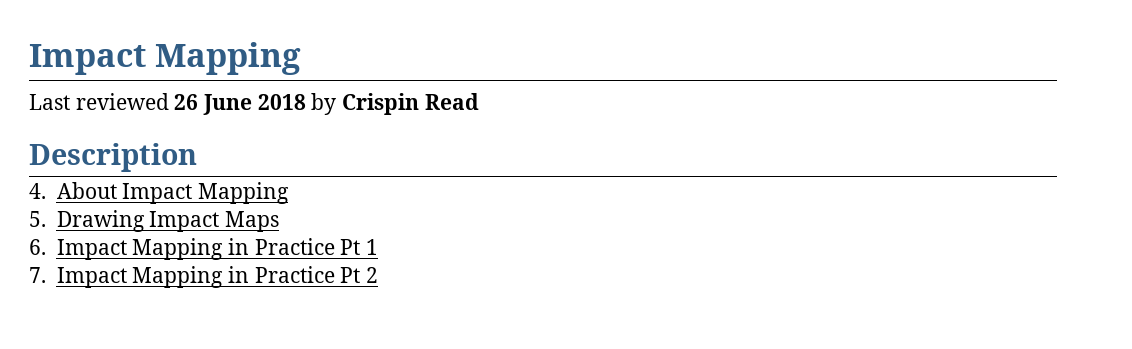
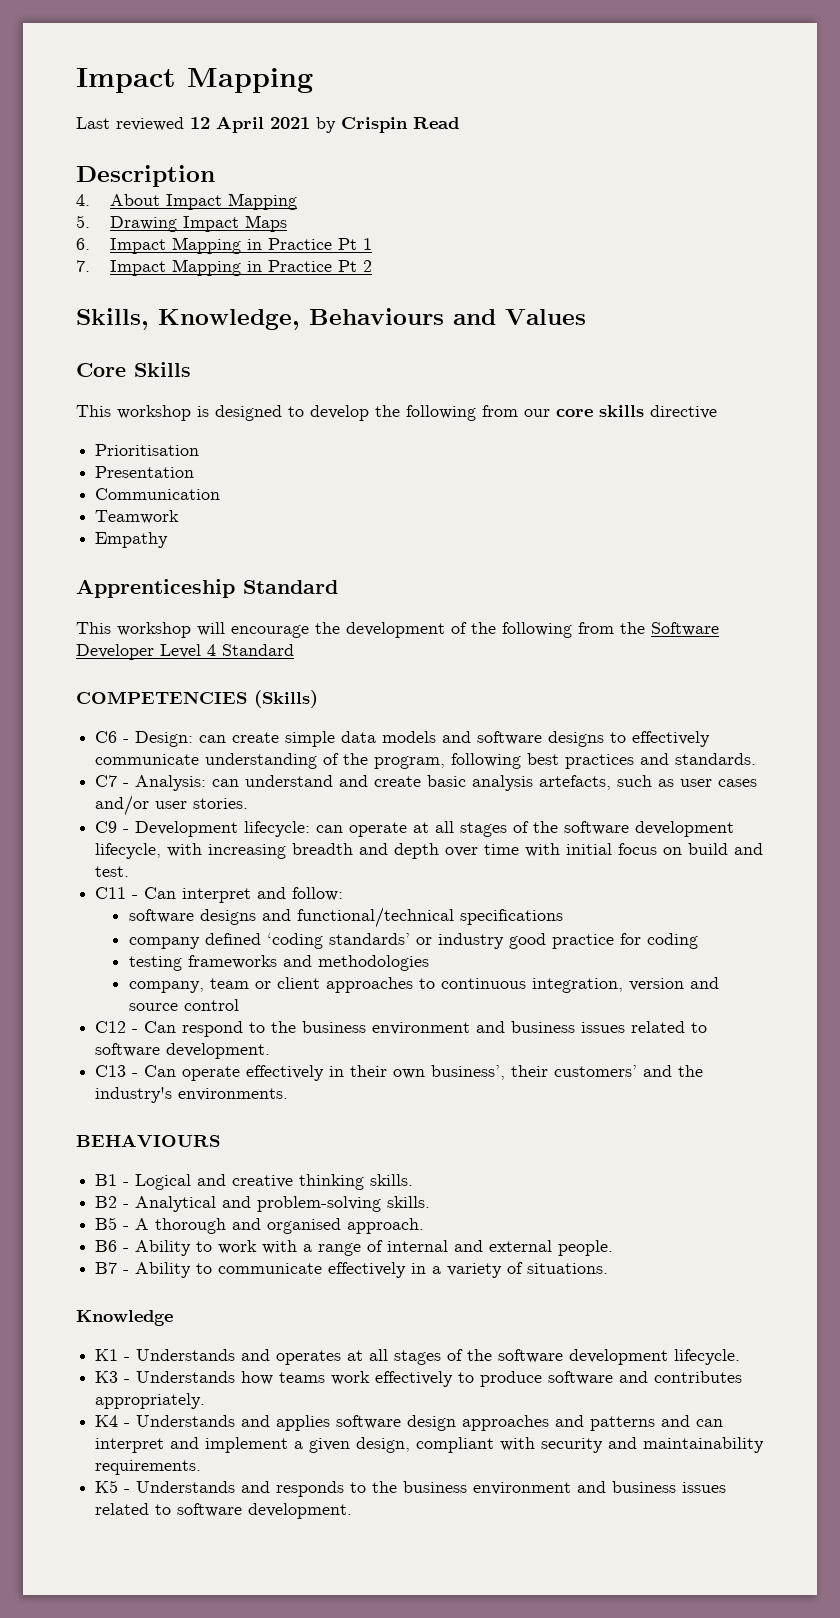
- Last reviewed 26 June 2018 by Crispin Read
+ Last reviewed 12 April 2021 by Crispin Read
+ Skills, Knowledge, Behaviours and Values
+ Core Skills
+ This workshop is designed to develop the following from our core skills directive
+ Prioritisation
+ Presentation
+ Communication
+ Teamwork
+ Empathy
+ Apprenticeship Standard
+ This workshop will encourage the development of the following from the Software Developer Level 4 Standard
+ COMPETENCIES (Skills)
+ C6 - Design: can create simple data models and software designs to effectively communicate understanding of the program, following best practices and standards.
+ C7 - Analysis: can understand and create basic analysis artefacts, such as user cases and/or user stories.
+ C9 - Development lifecycle: can operate at all stages of the software development lifecycle, with increasing breadth and depth over time with initial focus on build and test.
+ C11 - Can interpret and follow:
+ software designs and functional/technical specifications
+ company defined ‘coding standards’ or industry good practice for coding
+ testing frameworks and methodologies
+ company, team or client approaches to continuous integration, version and source control
+ C12 - Can respond to the business environment and business issues related to software development.
+ C13 - Can operate effectively in their own business’, their customers’ and the industry's environments.
+ BEHAVIOURS
+ B1 - Logical and creative thinking skills.
+ B2 - Analytical and problem-solving skills.
+ B5 - A thorough and organised approach.
+ B6 - Ability to work with a range of internal and external people.
+ B7 - Ability to communicate effectively in a variety of situations.
+ Knowledge
+ K1 - Understands and operates at all stages of the software development lifecycle.
+ K3 - Understands how teams work effectively to produce software and contributes appropriately.
+ K4 - Understands and applies software design approaches and patterns and can interpret and implement a given design, compliant with security and maintainability requirements.
+ K5 - Understands and responds to the business environment and business issues related to software development.

